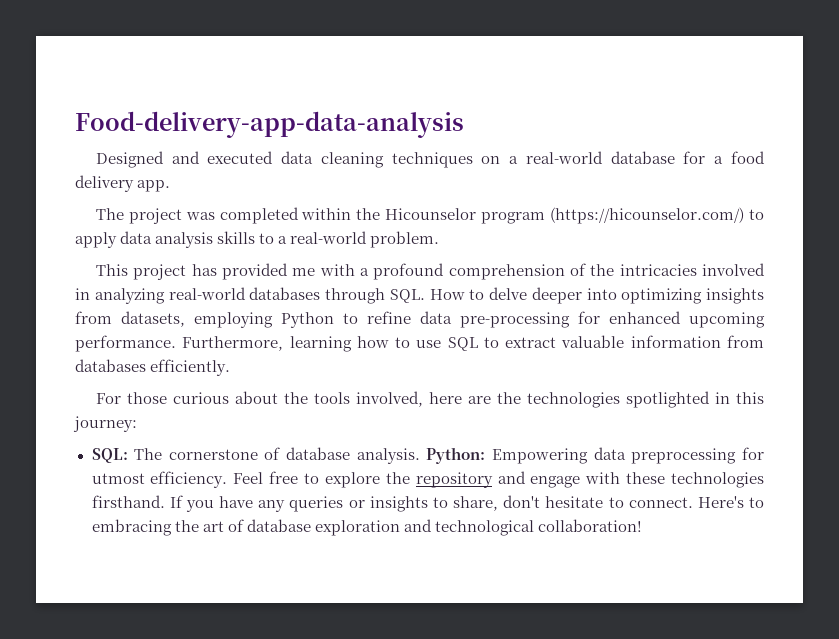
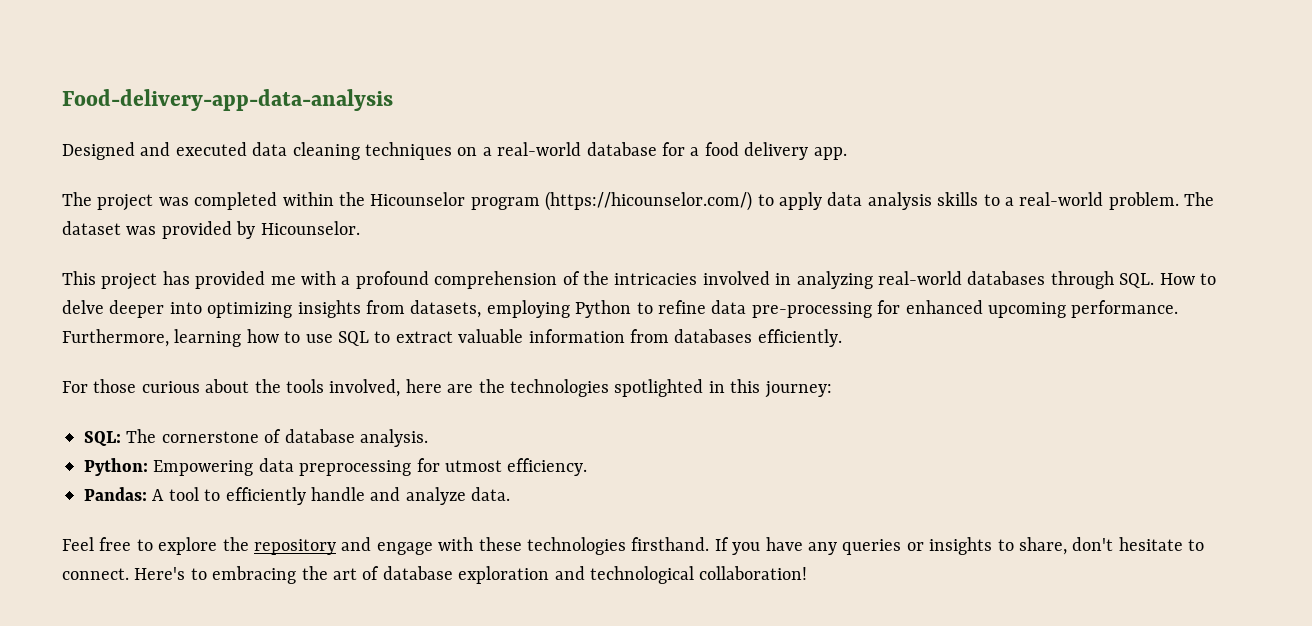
+ The dataset was provided by Hicounselor.
- SQL: The cornerstone of database analysis. Python: Empowering data preprocessing for utmost efficiency. Feel free to explore the repository and engage with these technologies firsthand.
+ SQL: The cornerstone of database analysis.
+ Python: Empowering data preprocessing for utmost efficiency.
+ Pandas: A tool to efficiently handle and analyze data.
+ Feel free to explore the repository and engage with these technologies firsthand.

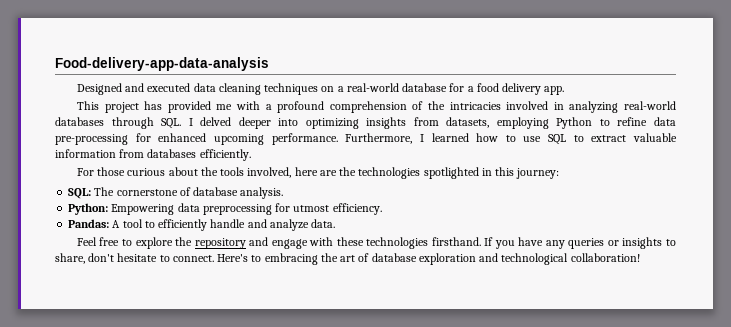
- The project was completed within the Hicounselor program (https://hicounselor.com/) to apply data analysis skills to a real-world problem. The dataset was provided by Hicounselor.
- This project has provided me with a profound comprehension of the intricacies involved in analyzing real-world databases through SQL. How to delve deeper into optimizing insights from datasets, employing Python to refine data pre-processing for enhanced upcoming performance.
+ This project has provided me with a profound comprehension of the intricacies involved in analyzing real-world databases through SQL. I delved deeper into optimizing insights from datasets, employing Python to refine data pre-processing for enhanced upcoming performance.
- Furthermore, learning how to use SQL to extract valuable information from databases efficiently.
+ Furthermore, I learned how to use SQL to extract valuable information from databases efficiently.

